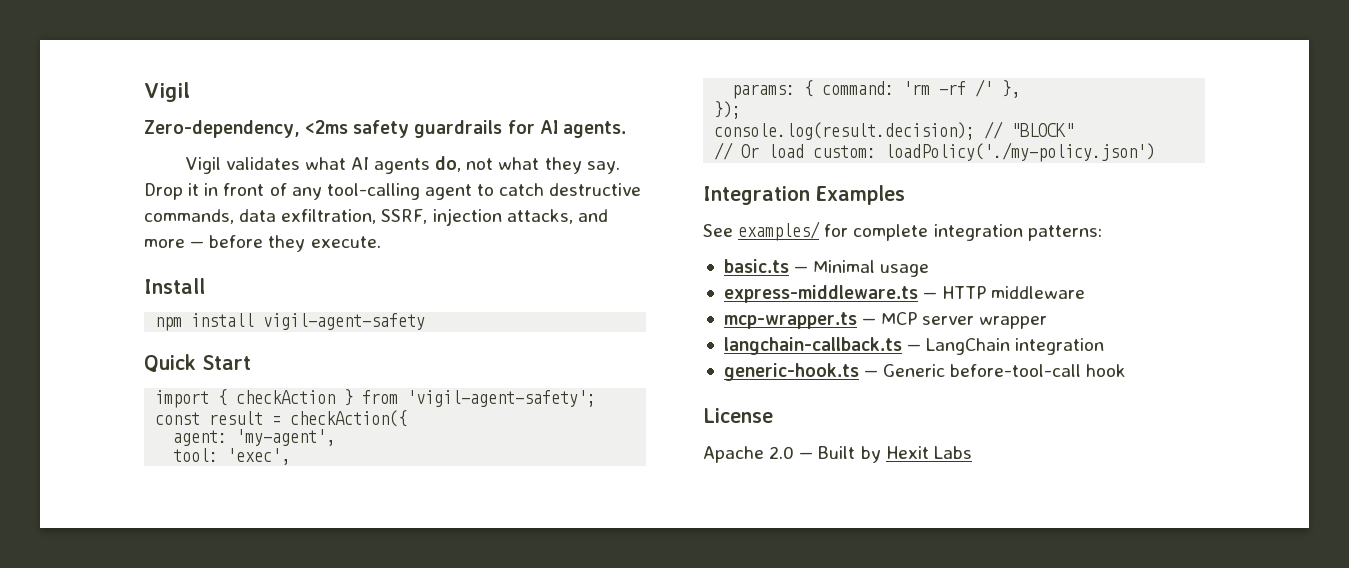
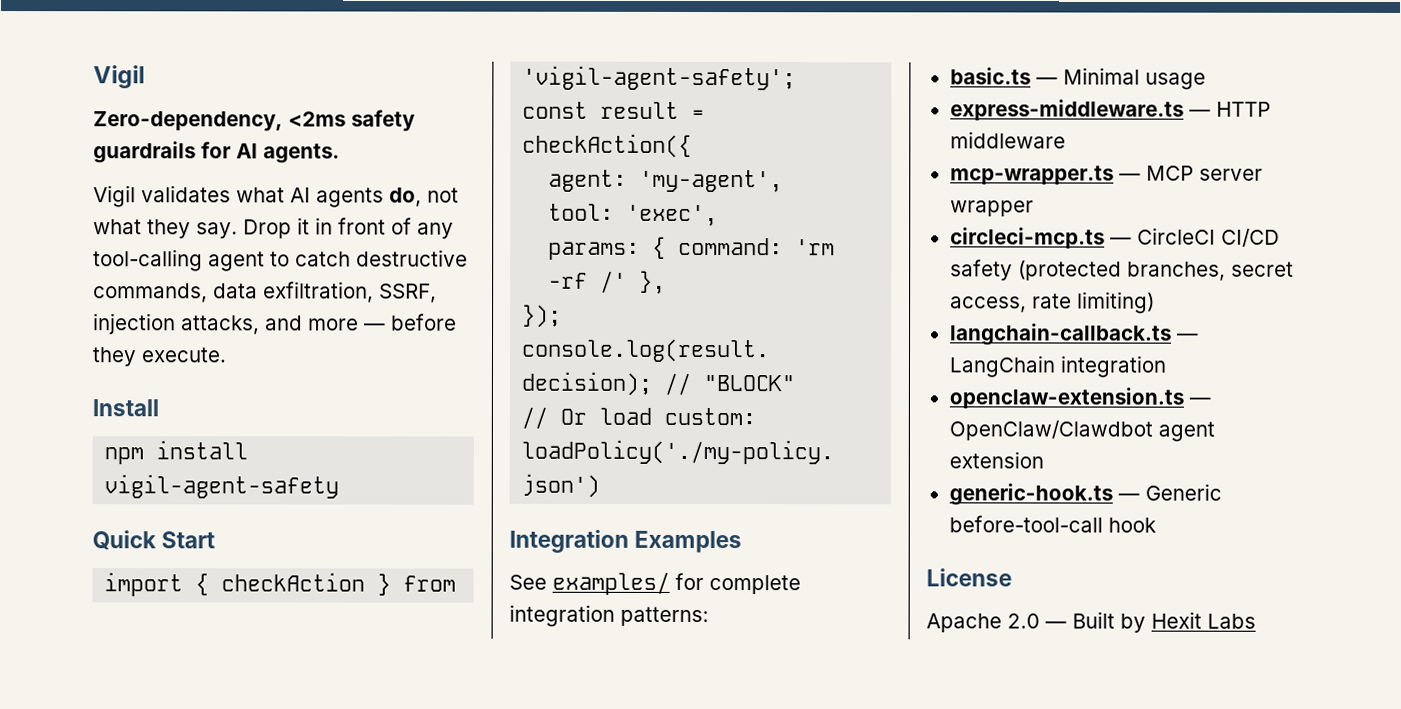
+ circleci-mcp.ts — CircleCI CI/CD safety (protected branches, secret access, rate limiting)
+ openclaw-extension.ts — OpenClaw/Clawdbot agent extension

